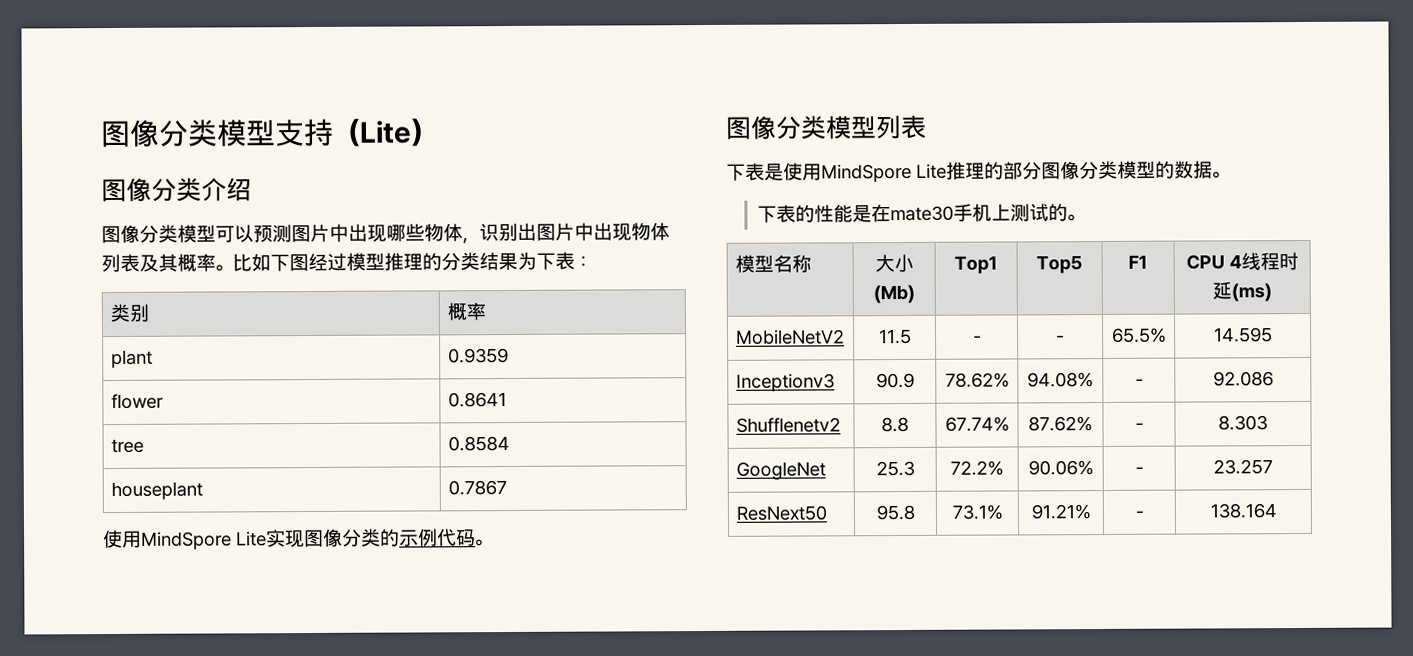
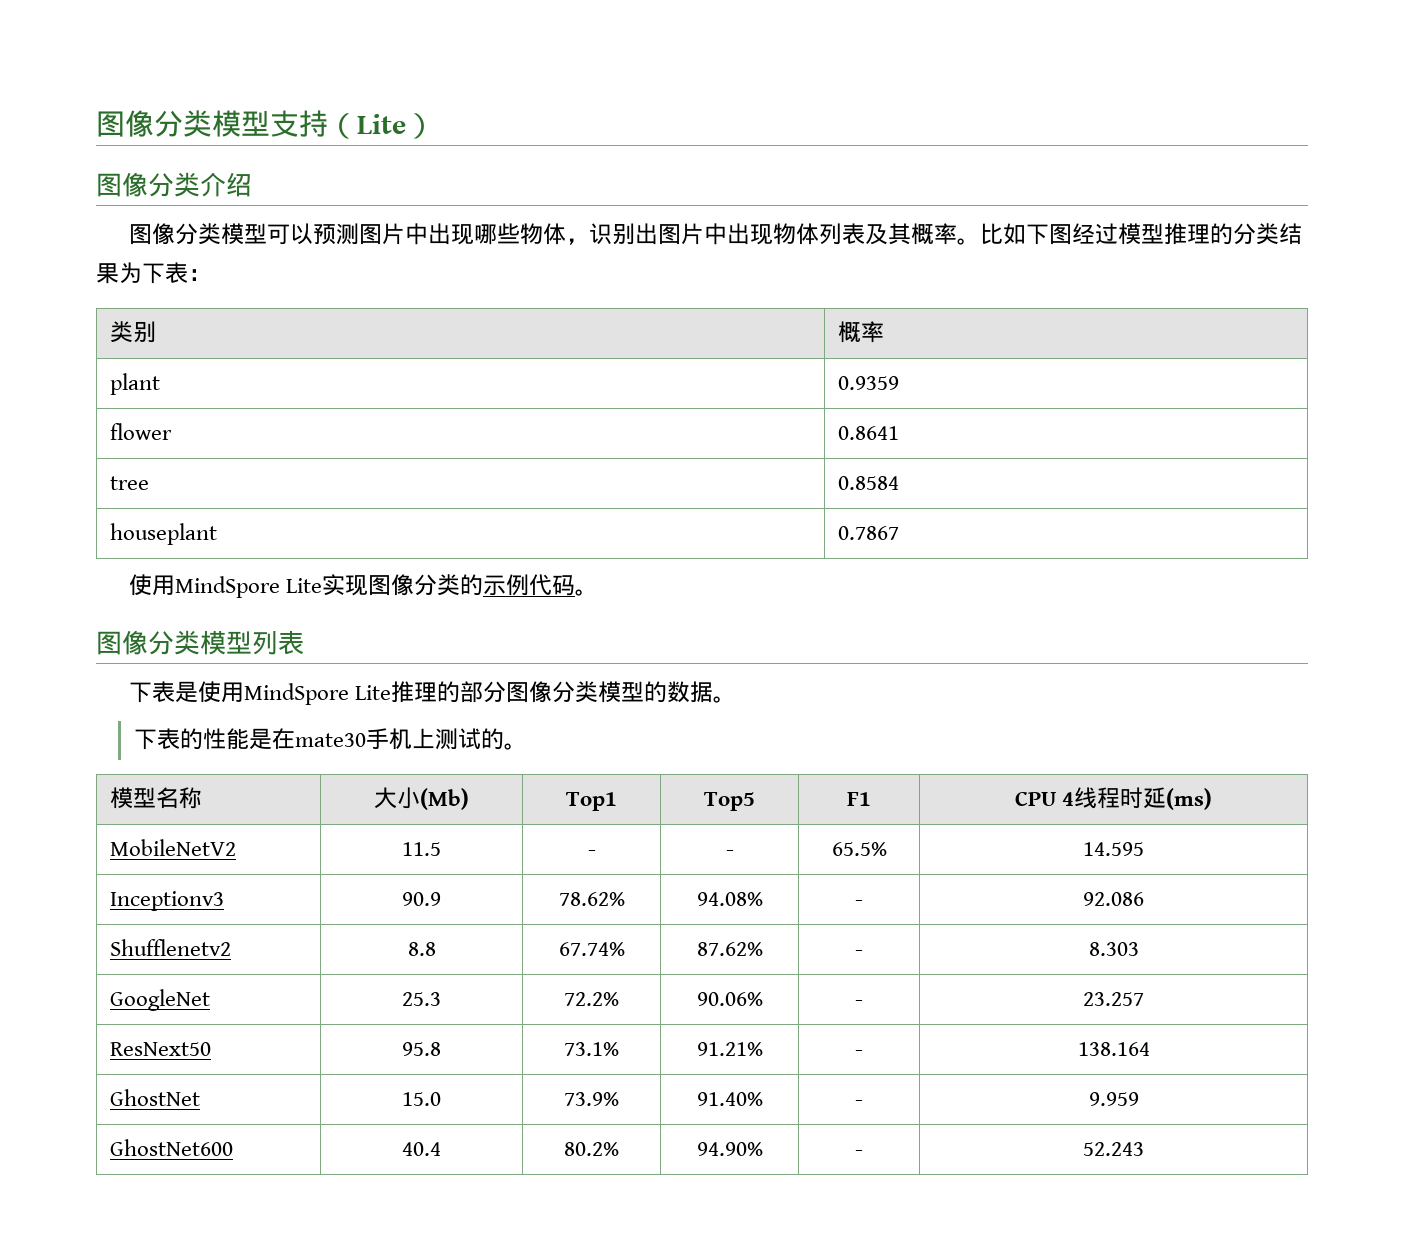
+ GhostNet | 15.0 | 73.9% | 91.40% | - | 9.959
+ GhostNet600 | 40.4 | 80.2% | 94.90% | - | 52.243

